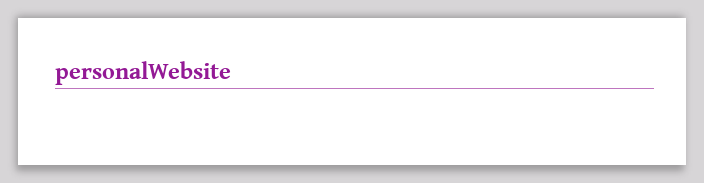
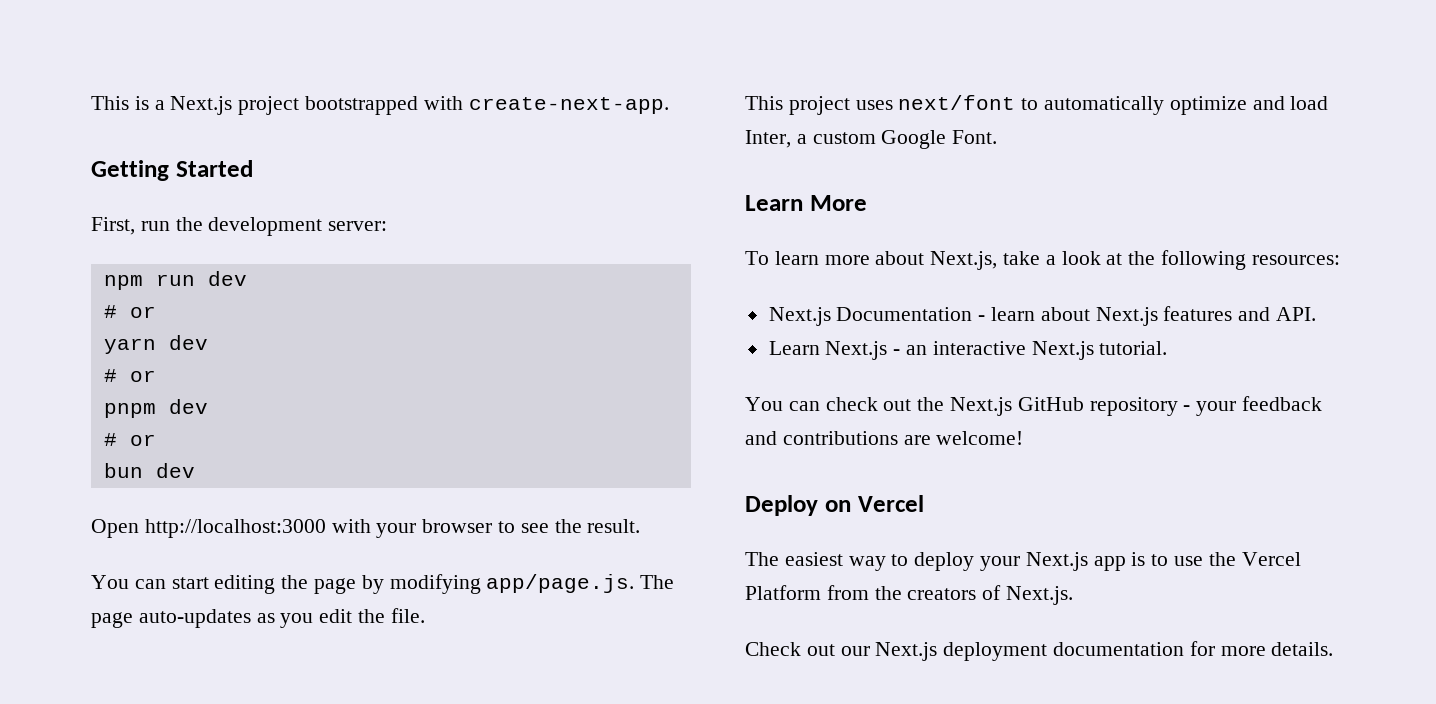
- personalWebsite
+ This is a Next.js project bootstrapped with create-next-app.
+ Getting Started
+ First, run the development server:
+ npm run dev
+ # or
+ yarn dev
+ # or
+ pnpm dev
+ # or
+ bun dev
+ Open http://localhost:3000 with your browser to see the result.
+ You can start editing the page by modifying app/page.js. The page auto-updates as you edit the file.
+ This project uses next/font to automatically optimize and load Inter, a custom Google Font.
+ Learn More
+ To learn more about Next.js, take a look at the following resources:
+ Next.js Documentation - learn about Next.js features and API.
+ Learn Next.js - an interactive Next.js tutorial.
+ You can check out the Next.js GitHub repository - your feedback and contributions are welcome!
+ Deploy on Vercel
+ The easiest way to deploy your Next.js app is to use the Vercel Platform from the creators of Next.js.
+ Check out our Next.js deployment documentation for more details.

